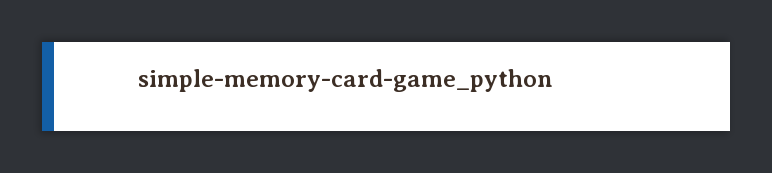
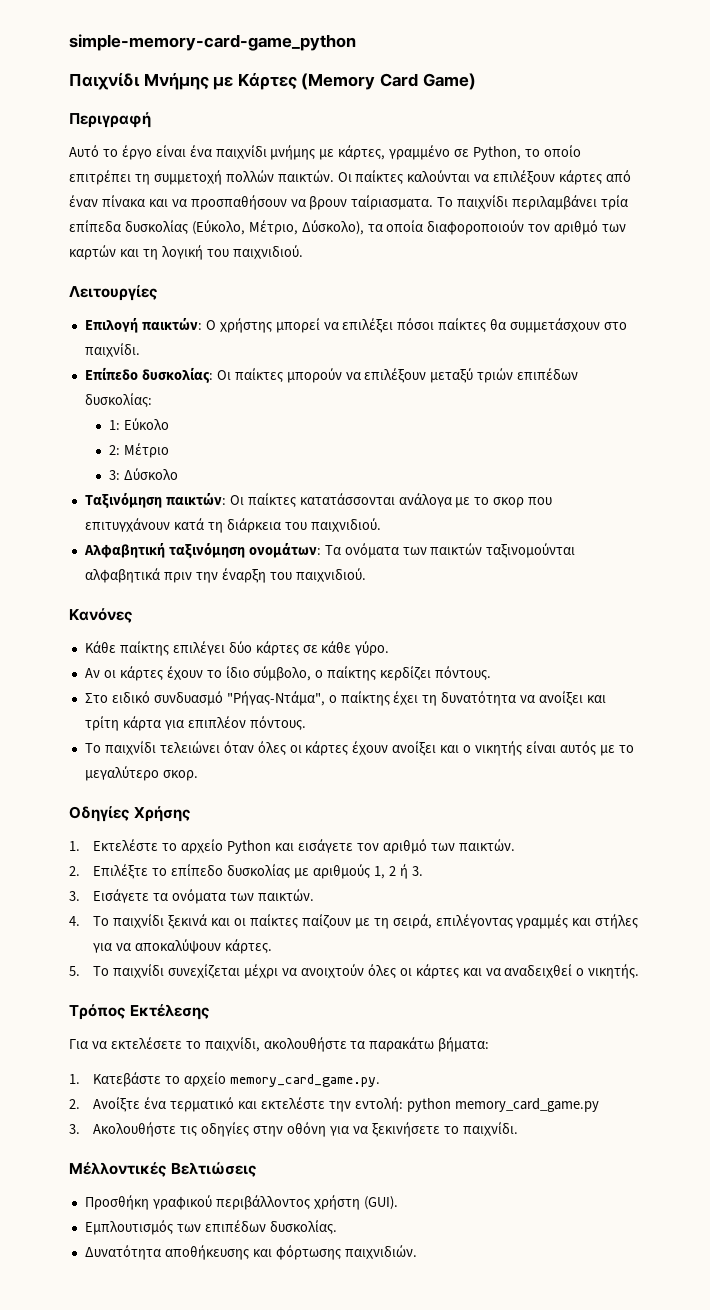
+ Παιχνίδι Μνήμης με Κάρτες (Memory Card Game)
+ Περιγραφή
+ Αυτό το έργο είναι ένα παιχνίδι μνήμης με κάρτες, γραμμένο σε Python, το οποίο επιτρέπει τη συμμετοχή πολλών παικτών. Οι παίκτες καλούνται να επιλέξουν κάρτες από έναν πίνακα και να προσπαθήσουν να βρουν ταίριασματα. Το παιχνίδι περιλαμβάνει τρία επίπεδα δυσκολίας (Εύκολο, Μέτριο, Δύσκολο), τα οποία διαφοροποιούν τον αριθμό των καρτών και τη λογική του παιχνιδιού.
+ Λειτουργίες
+ Επιλογή παικτών: Ο χρήστης μπορεί να επιλέξει πόσοι παίκτες θα συμμετάσχουν στο παιχνίδι.
+ Επίπεδο δυσκολίας: Οι παίκτες μπορούν να επιλέξουν μεταξύ τριών επιπέδων δυσκολίας:
+ 1: Εύκολο
+ 2: Μέτριο
+ 3: Δύσκολο
+ Ταξινόμηση παικτών: Οι παίκτες κατατάσσονται ανάλογα με το σκορ που επιτυγχάνουν κατά τη διάρκεια του παιχνιδιού.
+ Αλφαβητική ταξινόμηση ονομάτων: Τα ονόματα των παικτών ταξινομούνται αλφαβητικά πριν την έναρξη του παιχνιδιού.
+ Κανόνες
+ Κάθε παίκτης επιλέγει δύο κάρτες σε κάθε γύρο.
+ Αν οι κάρτες έχουν το ίδιο σύμβολο, ο παίκτης κερδίζει πόντους.
+ Στο ειδικό συνδυασμό "Ρήγας-Ντάμα", ο παίκτης έχει τη δυνατότητα να ανοίξει και τρίτη κάρτα για επιπλέον πόντους.
+ Το παιχνίδι τελειώνει όταν όλες οι κάρτες έχουν ανοίξει και ο νικητής είναι αυτός με το μεγαλύτερο σκορ.
+ Οδηγίες Χρήσης
+ 1. Εκτελέστε το αρχείο Python και εισάγετε τον αριθμό των παικτών.
+ 2. Επιλέξτε το επίπεδο δυσκολίας με αριθμούς 1, 2 ή 3.
+ 3. Εισάγετε τα ονόματα των παικτών.
+ 4. Το παιχνίδι ξεκινά και οι παίκτες παίζουν με τη σειρά, επιλέγοντας γραμμές και στήλες για να αποκαλύψουν κάρτες.
+ 5. Το παιχνίδι συνεχίζεται μέχρι να ανοιχτούν όλες οι κάρτες και να αναδειχθεί ο νικητής.
+ Τρόπος Εκτέλεσης
+ Για να εκτελέσετε το παιχνίδι, ακολουθήστε τα παρακάτω βήματα:
+ 1. Κατεβάστε το αρχείο memory_card_game.py.
+ 2. Ανοίξτε ένα τερματικό και εκτελέστε την εντολή: python memory_card_game.py
+ 3. Ακολουθήστε τις οδηγίες στην οθόνη για να ξεκινήσετε το παιχνίδι.
+ Μέλλοντικές Βελτιώσεις
+ Προσθήκη γραφικού περιβάλλοντος χρήστη (GUI).
+ Εμπλουτισμός των επιπέδων δυσκολίας.
+ Δυνατότητα αποθήκευσης και φόρτωσης παιχνιδιών.

